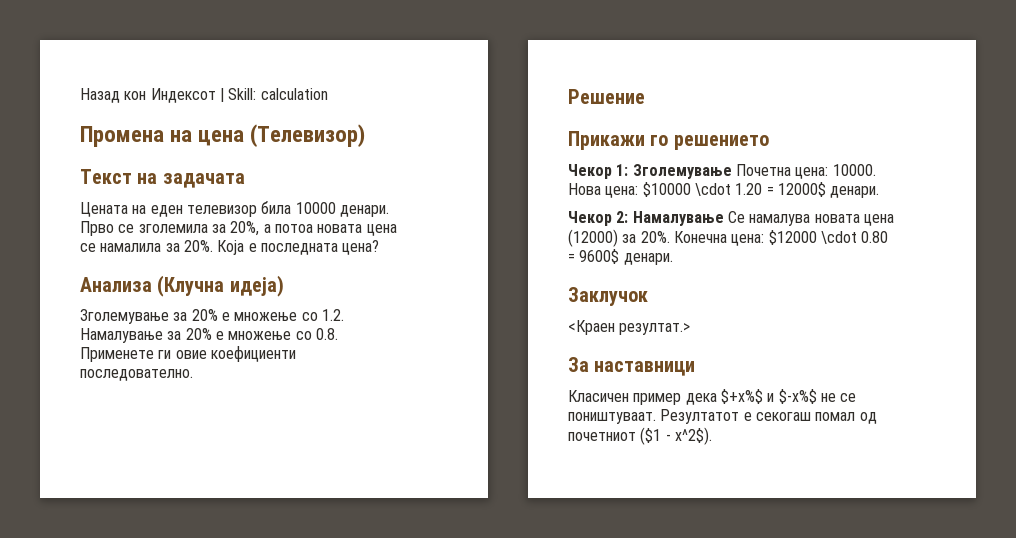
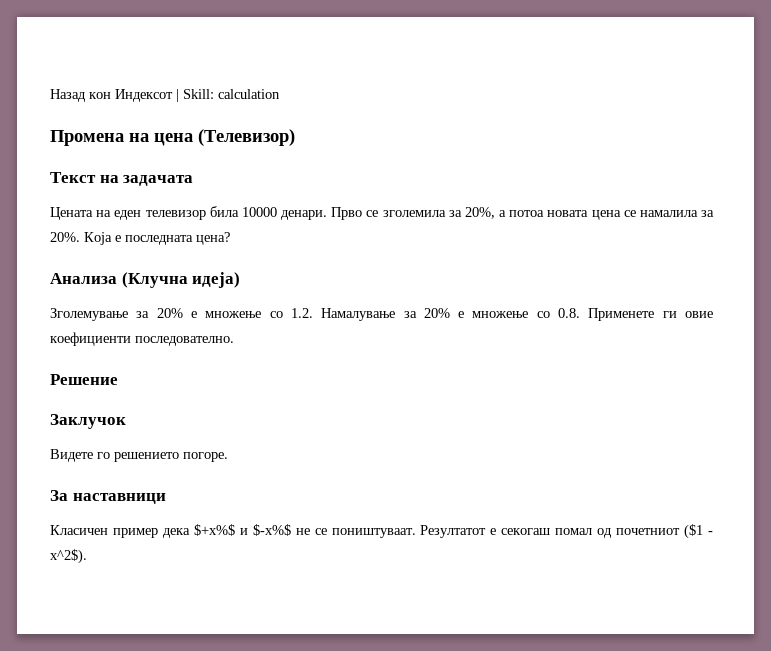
- Прикажи го решението
- Чекор 1: Зголемување Почетна цена: 10000. Нова цена: $10000 \cdot 1.20 = 12000$ денари.
- Чекор 2: Намалување Се намалува новата цена (12000) за 20%. Конечна цена: $12000 \cdot 0.80 = 9600$ денари.
  Заклучок
- <Краен резултат.>
+ Видете го решението погоре.

